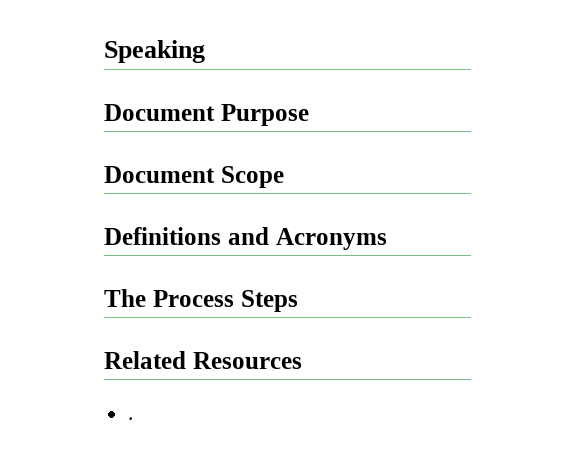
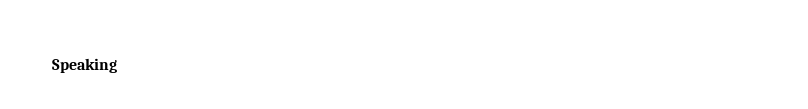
- Document Purpose
- Document Scope
- Definitions and Acronyms
- The Process Steps
- Related Resources
- .

